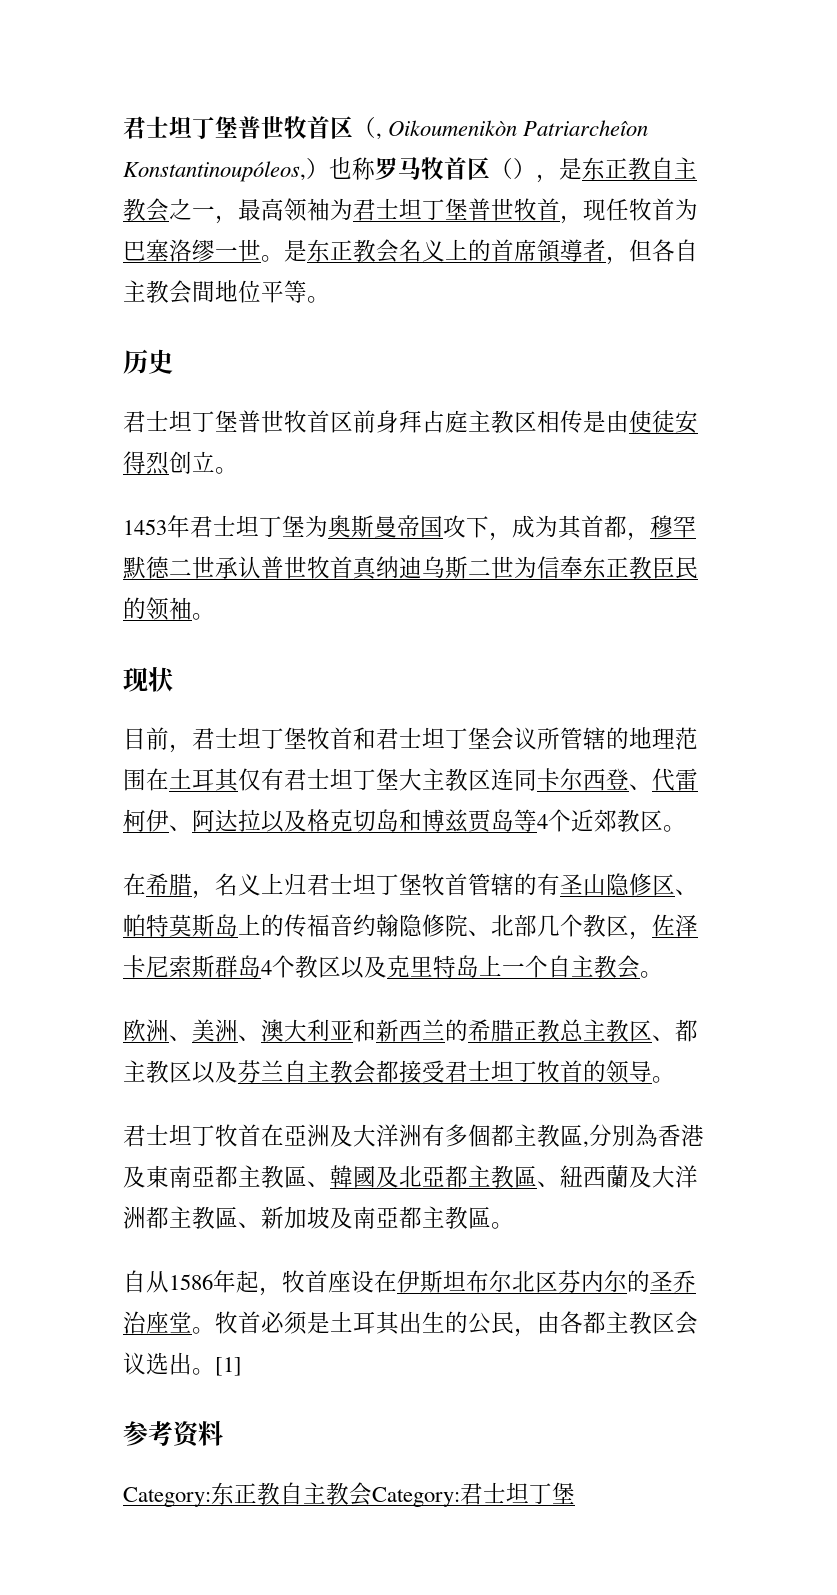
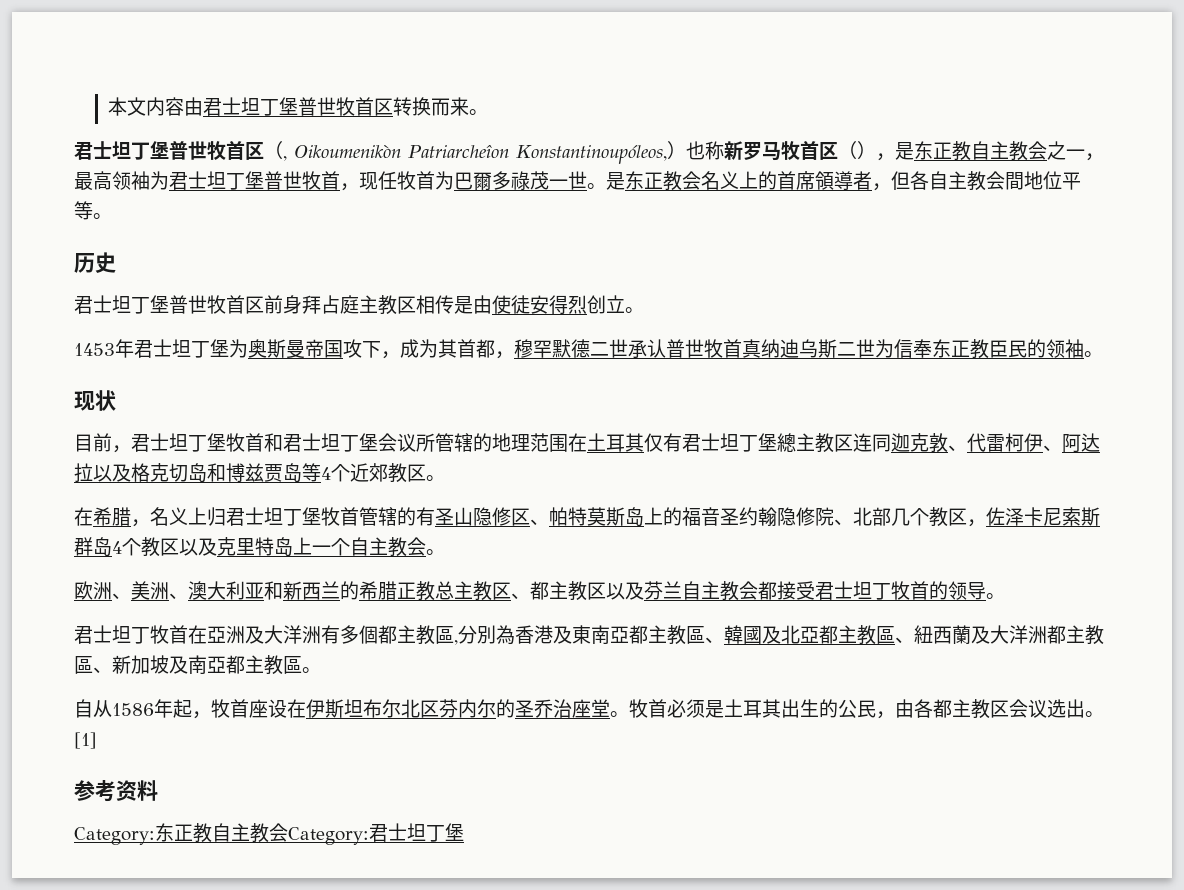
+ 本文内容由君士坦丁堡普世牧首区转换而来。
- 君士坦丁堡普世牧首区（, Oikoumenikòn Patriarcheîon Konstantinoupóleos,）也称罗马牧首区（），是东正教自主教会之一，最高领袖为君士坦丁堡普世牧首，现任牧首为巴塞洛缪一世。
+ 君士坦丁堡普世牧首区（, Oikoumenikòn Patriarcheîon Konstantinoupóleos,）也称新罗马牧首区（），是东正教自主教会之一，最高领袖为君士坦丁堡普世牧首，现任牧首为巴爾多祿茂一世。
- 目前，君士坦丁堡牧首和君士坦丁堡会议所管辖的地理范围在土耳其仅有君士坦丁堡大主教区连同卡尔西登、代雷柯伊、阿达拉以及格克切岛和博兹贾岛等4个近郊教区。
+ 目前，君士坦丁堡牧首和君士坦丁堡会议所管辖的地理范围在土耳其仅有君士坦丁堡總主教区连同迦克敦、代雷柯伊、阿达拉以及格克切岛和博兹贾岛等4个近郊教区。
- 在希腊，名义上归君士坦丁堡牧首管辖的有圣山隐修区、帕特莫斯岛上的传福音约翰隐修院、北部几个教区，佐泽卡尼索斯群岛4个教区以及克里特岛上一个自主教会。
+ 在希腊，名义上归君士坦丁堡牧首管辖的有圣山隐修区、帕特莫斯岛上的福音圣约翰隐修院、北部几个教区，佐泽卡尼索斯群岛4个教区以及克里特岛上一个自主教会。

